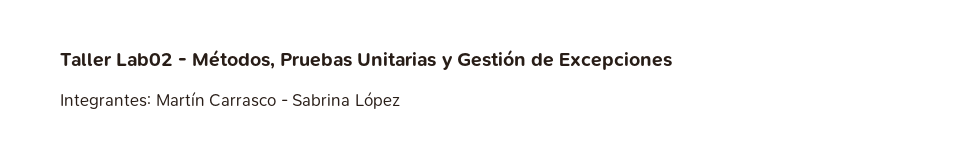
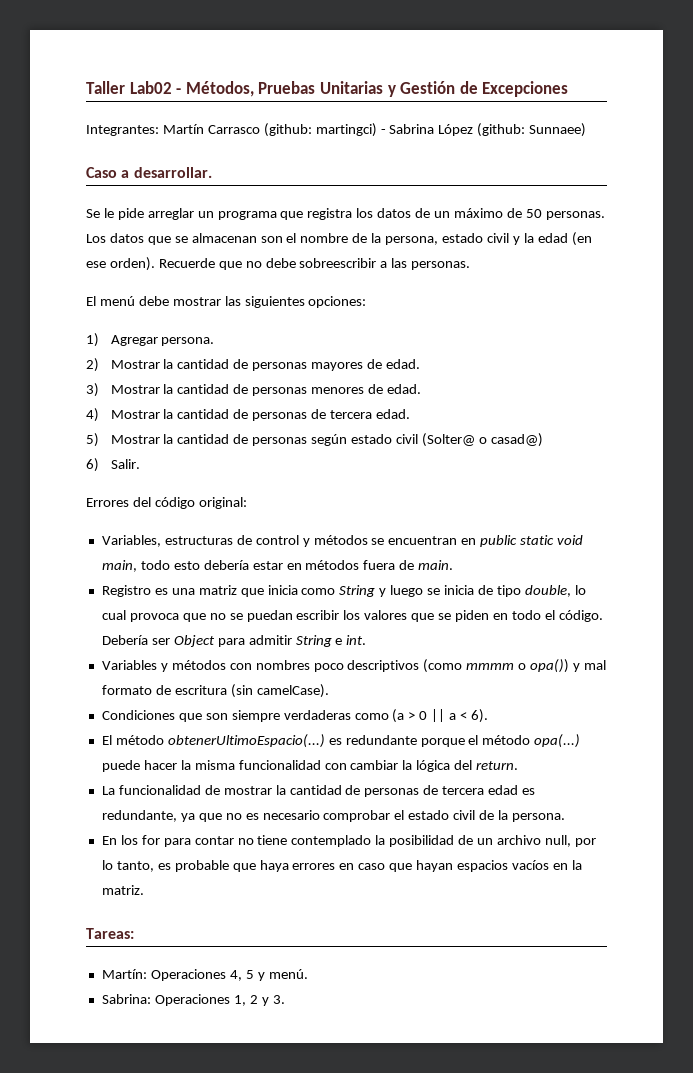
- Integrantes: Martín Carrasco - Sabrina López
+ Integrantes: Martín Carrasco (github: martingci) - Sabrina López (github: Sunnaee)
+ Caso a desarrollar.
+ Se le pide arreglar un programa que registra los datos de un máximo de 50 personas. Los datos que se almacenan son el nombre de la persona, estado civil y la edad (en ese orden). Recuerde que no debe sobreescribir a las personas.
+ El menú debe mostrar las siguientes opciones:
+ 1) Agregar persona.
+ 2) Mostrar la cantidad de personas mayores de edad.
+ 3) Mostrar la cantidad de personas menores de edad.
+ 4) Mostrar la cantidad de personas de tercera edad.
+ 5) Mostrar la cantidad de personas según estado civil (Solter@ o casad@)
+ 6) Salir.
+ Errores del código original:
+ Variables, estructuras de control y métodos se encuentran en public static void main, todo esto debería estar en métodos fuera de main.
+ Registro es una matriz que inicia como String y luego se inicia de tipo double, lo cual provoca que no se puedan escribir los valores que se piden en todo el código. Debería ser Object para admitir String e int.
+ Variables y métodos con nombres poco descriptivos (como mmmm o opa()) y mal formato de escritura (sin camelCase).
+ Condiciones que son siempre verdaderas como (a > 0 || a < 6).
+ El método obtenerUltimoEspacio(...) es redundante porque el método opa(...) puede hacer la misma funcionalidad con cambiar la lógica del return.
+ La funcionalidad de mostrar la cantidad de personas de tercera edad es redundante, ya que no es necesario comprobar el estado civil de la persona.
+ En los for para contar no tiene contemplado la posibilidad de un archivo null, por lo tanto, es probable que haya errores en caso que hayan espacios vacíos en la matriz.
+ Tareas:
+ Martín: Operaciones 4, 5 y menú.
+ Sabrina: Operaciones 1, 2 y 3.

